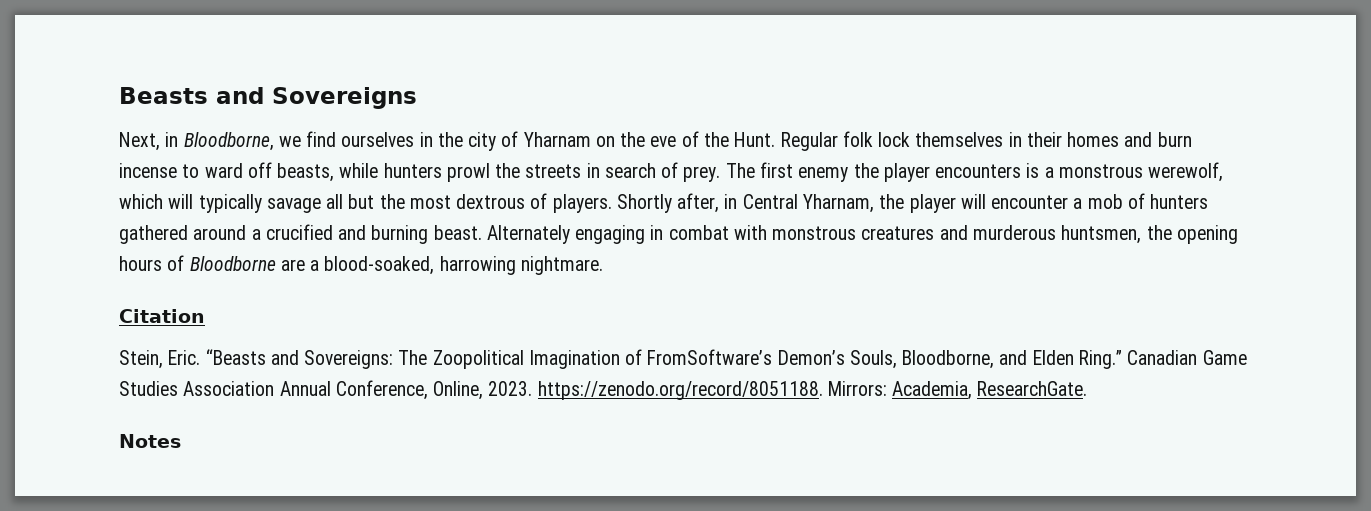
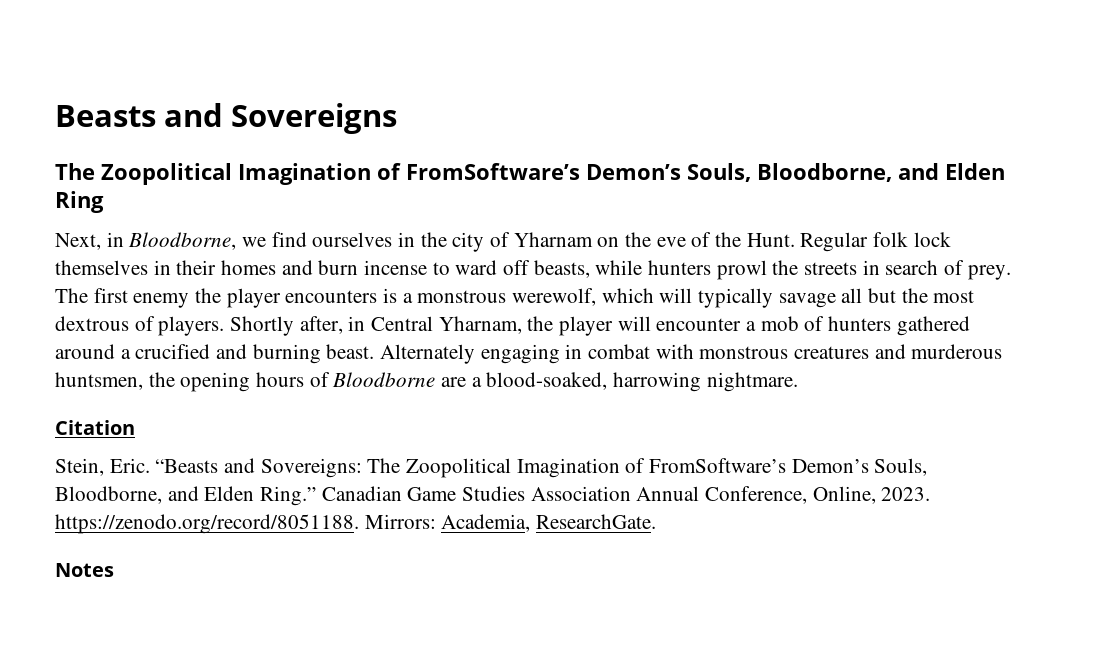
+ The Zoopolitical Imagination of FromSoftware’s Demon’s Souls, Bloodborne, and Elden Ring

